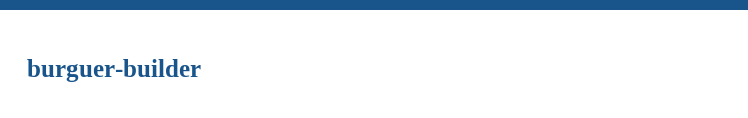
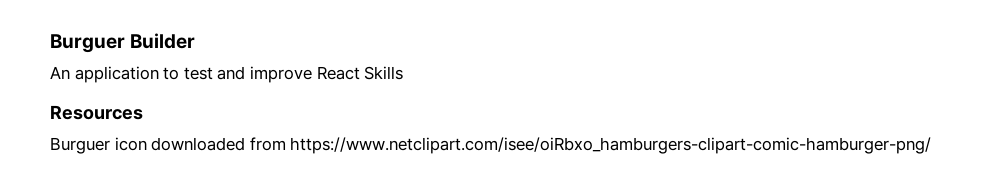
- burguer-builder
+ Burguer Builder
+ An application to test and improve React Skills
+ Resources
+ Burguer icon downloaded from https://www.netclipart.com/isee/oiRbxo_hamburgers-clipart-comic-hamburger-png/

